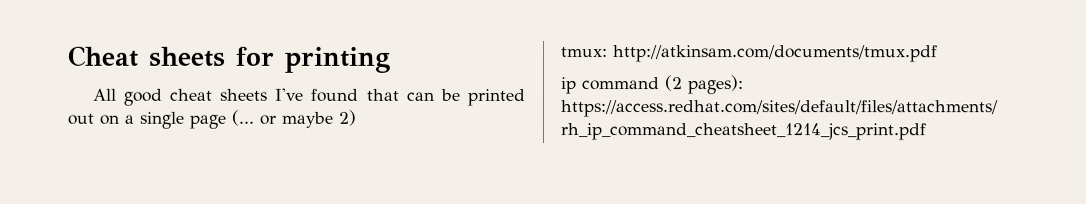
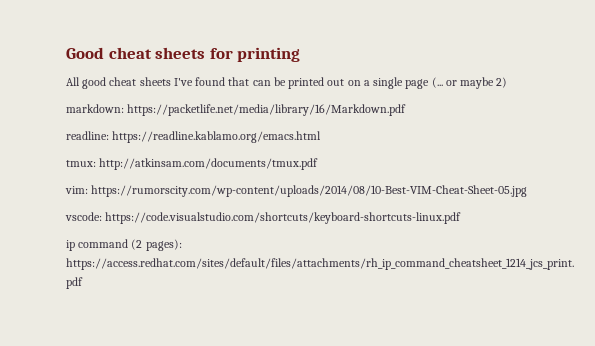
- Cheat sheets for printing
+ Good cheat sheets for printing
+ markdown: https://packetlife.net/media/library/16/Markdown.pdf
+ readline: https://readline.kablamo.org/emacs.html
  tmux: http://atkinsam.com/documents/tmux.pdf
+ vim: https://rumorscity.com/wp-content/uploads/2014/08/10-Best-VIM-Cheat-Sheet-05.jpg
+ vscode: https://code.visualstudio.com/shortcuts/keyboard-shortcuts-linux.pdf

